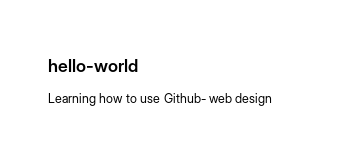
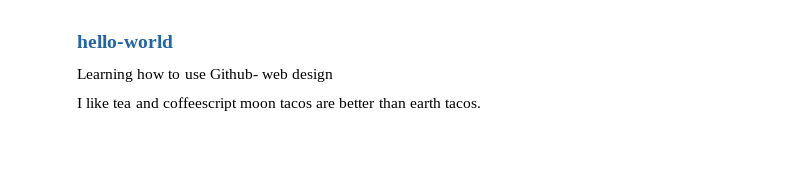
+ I like tea and coffeescript moon tacos are better than earth tacos.

